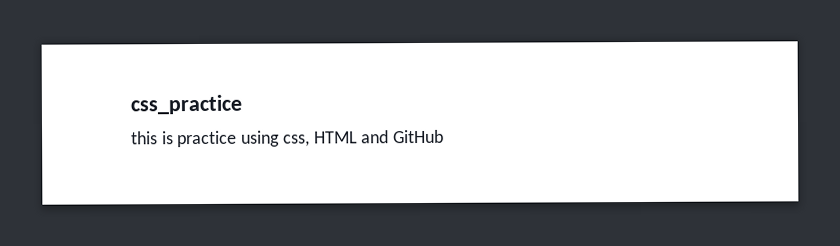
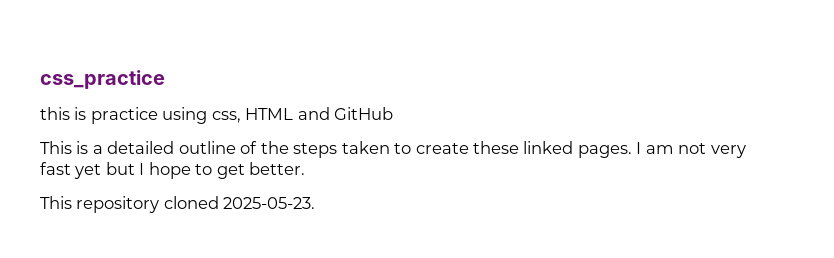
+ This is a detailed outline of the steps taken to create these linked pages. I am not very fast yet but I hope to get better.
+ This repository cloned 2025-05-23.

